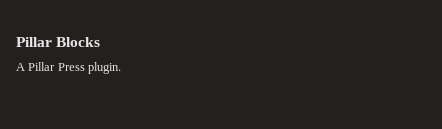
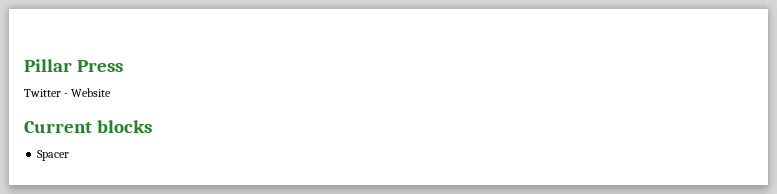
- Pillar Blocks
- A Pillar Press plugin.
+ Pillar Press
+ Twitter - Website
+ Current blocks
+ Spacer

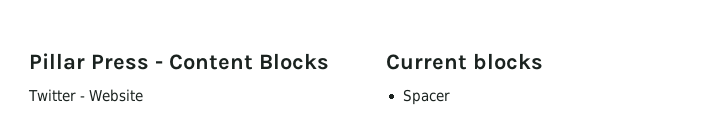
- Pillar Press
+ Pillar Press - Content Blocks

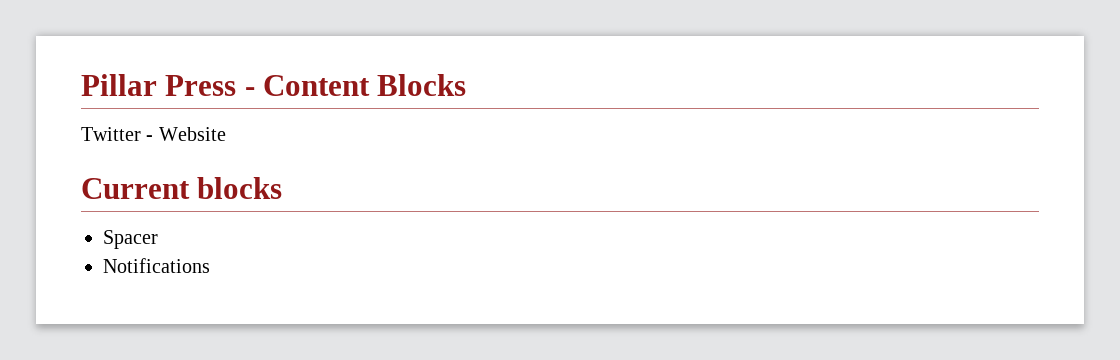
+ Notifications

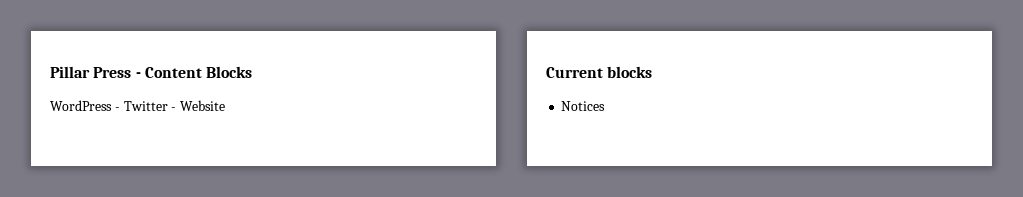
- Twitter - Website
+ WordPress - Twitter - Website
- Spacer
- Notifications
+ Notices

